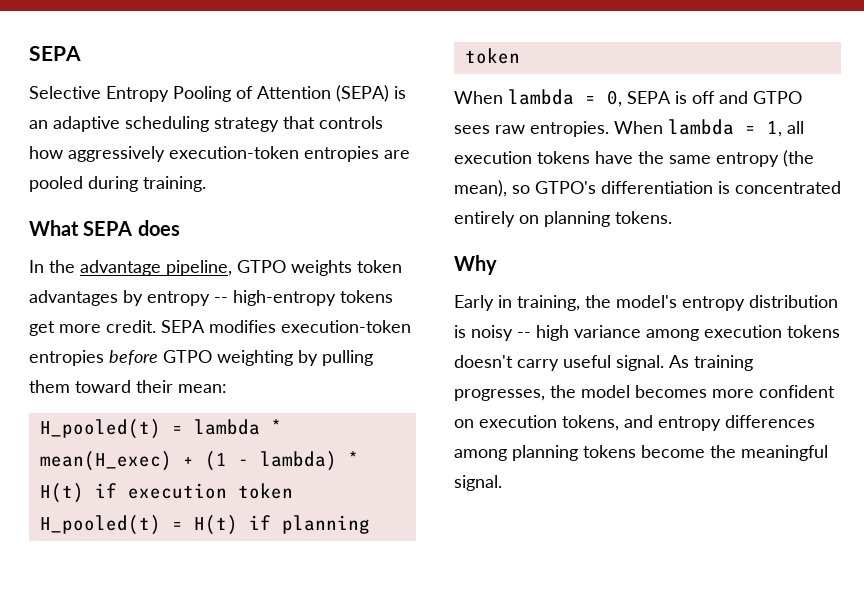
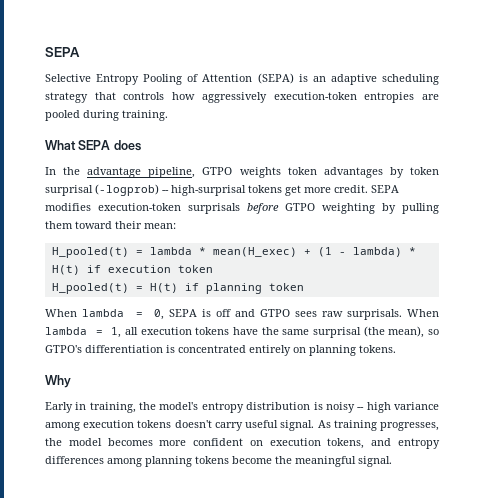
- In the advantage pipeline, GTPO weights token advantages by entropy -- high-entropy tokens get more credit.
+ In the advantage pipeline, GTPO weights token advantages by token surprisal (-logprob) -- high-surprisal tokens get more credit.
- SEPA modifies execution-token entropies before GTPO weighting by pulling them toward their mean:
+ SEPA modifies execution-token surprisals before GTPO weighting by pulling them toward their mean:
- When lambda = 0, SEPA is off and GTPO sees raw entropies.
+ When lambda = 0, SEPA is off and GTPO sees raw surprisals.
- When lambda = 1, all execution tokens have the same entropy (the mean), so GTPO's differentiation is concentrated entirely on planning tokens.
+ When lambda = 1, all execution tokens have the same surprisal (the mean), so GTPO's differentiation is concentrated entirely on planning tokens.

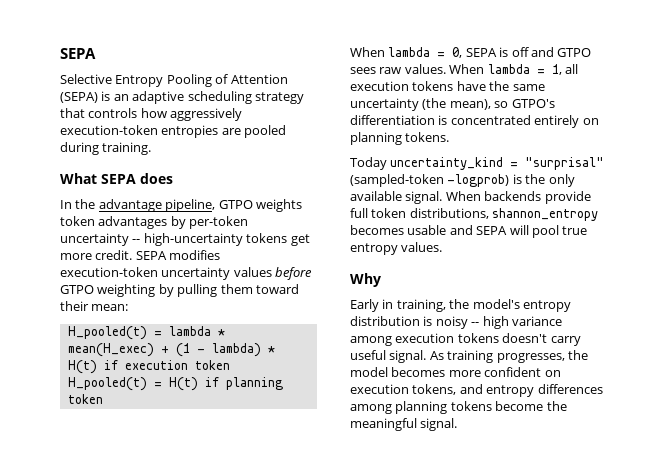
- In the advantage pipeline, GTPO weights token advantages by token surprisal (-logprob) -- high-surprisal tokens get more credit.
+ In the advantage pipeline, GTPO weights token advantages by per-token uncertainty -- high-uncertainty tokens get more credit.
- SEPA modifies execution-token surprisals before GTPO weighting by pulling them toward their mean:
+ SEPA modifies execution-token uncertainty values before GTPO weighting by pulling them toward their mean:
- When lambda = 0, SEPA is off and GTPO sees raw surprisals.
+ When lambda = 0, SEPA is off and GTPO sees raw values.
- When lambda = 1, all execution tokens have the same surprisal (the mean), so GTPO's differentiation is concentrated entirely on planning tokens.
+ When lambda = 1, all execution tokens have the same uncertainty (the mean), so GTPO's differentiation is concentrated entirely on planning tokens.
+ Today uncertainty_kind = "surprisal" (sampled-token -logprob) is the only available signal. When backends provide full token distributions, shannon_entropy becomes usable and SEPA will pool true entropy values.

